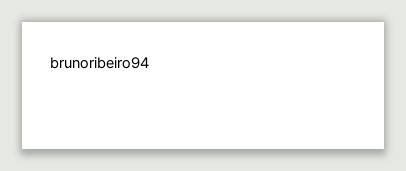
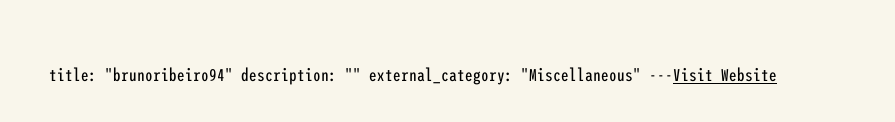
- brunoribeiro94
+ title: "brunoribeiro94" description: "" external_category: "Miscellaneous" ---Visit Website

